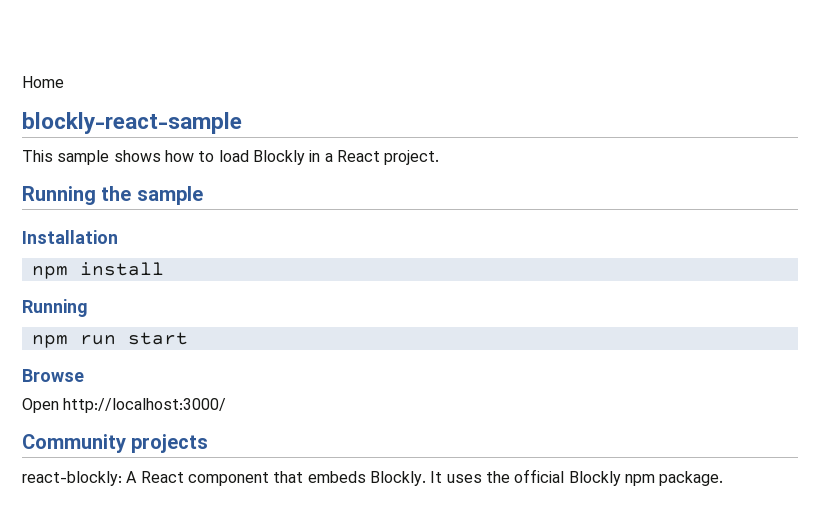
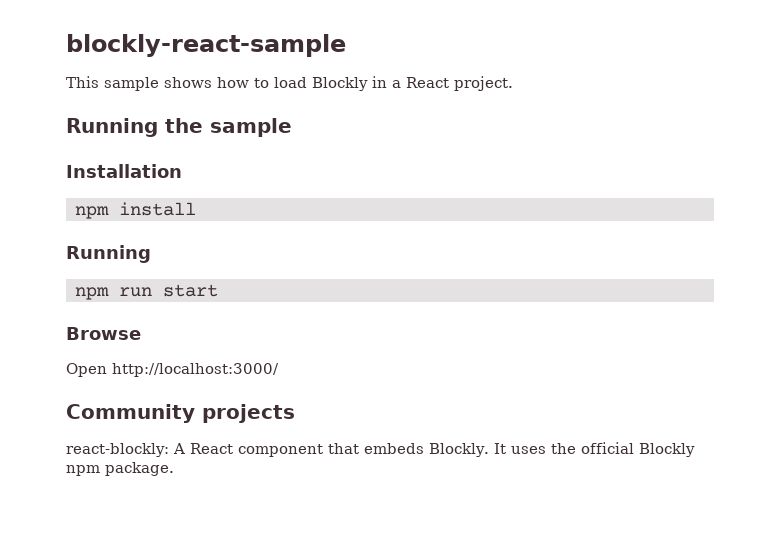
- Home

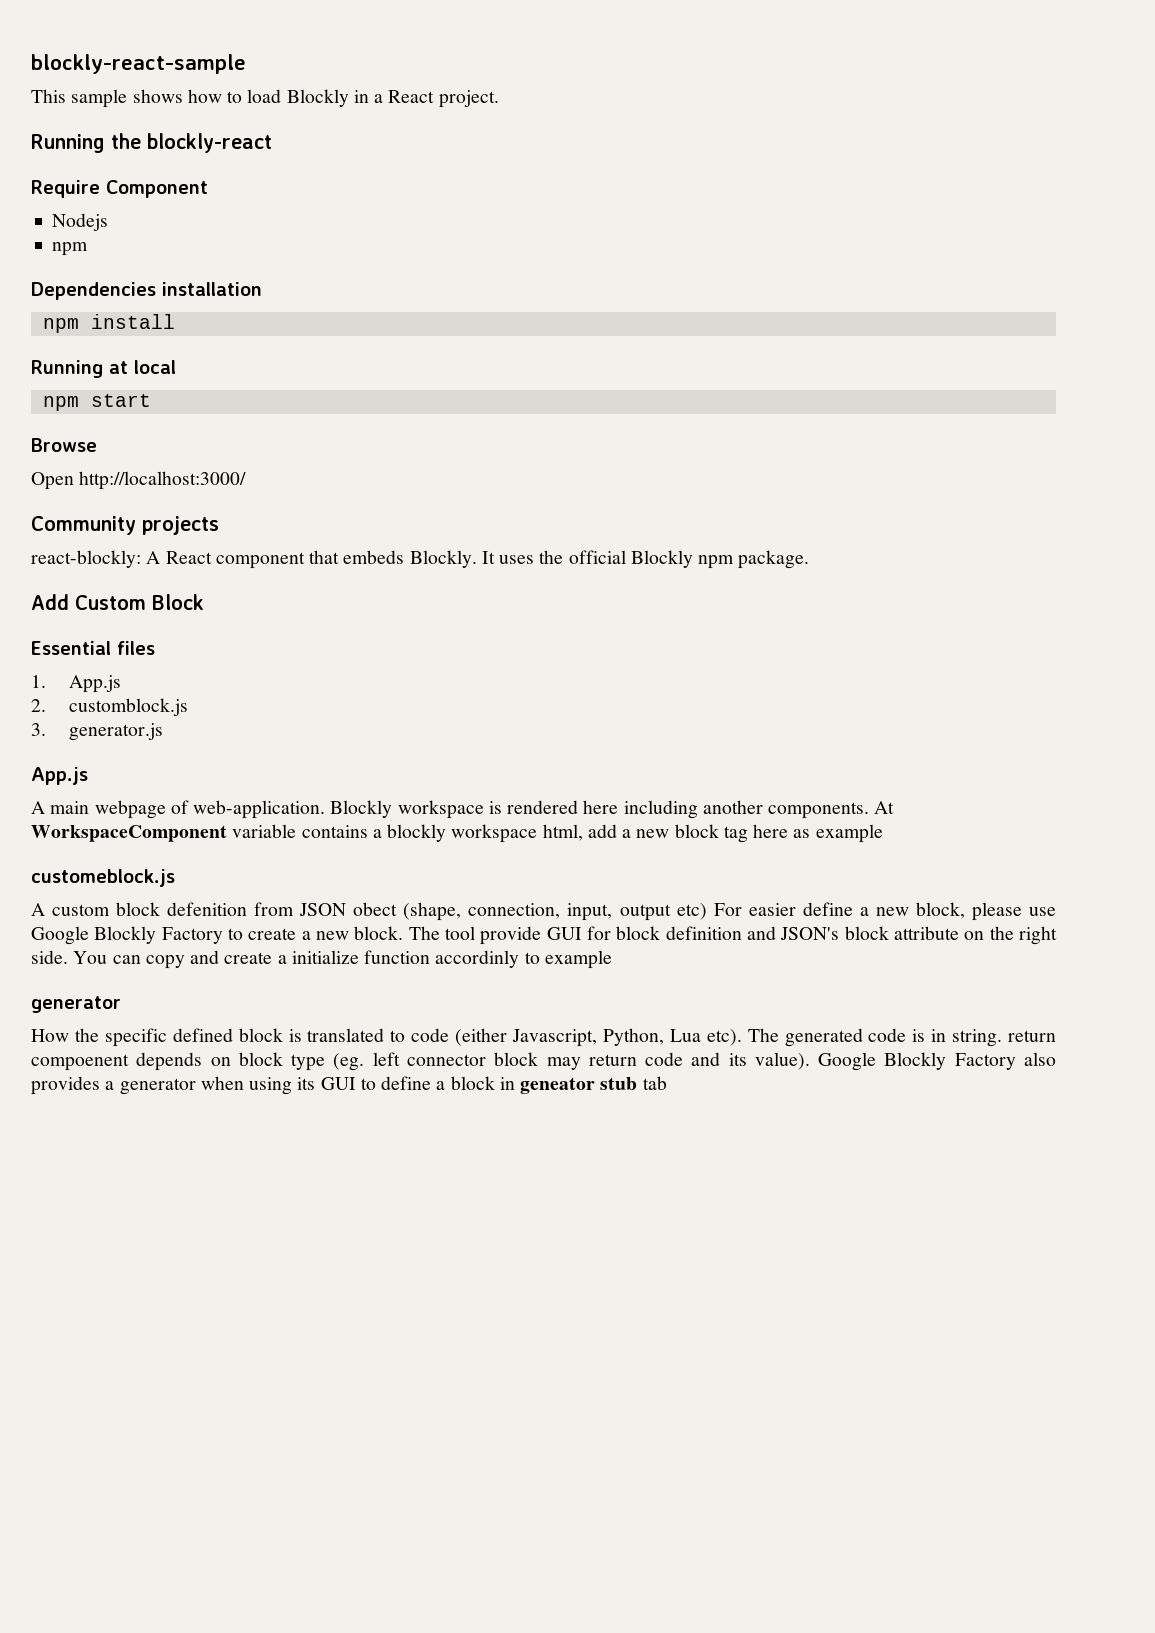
- Running the sample
- Installation
+ Running the blockly-react
+ Require Component
+ Nodejs
+ npm
+ Dependencies installation
  npm install
- Running
- npm run start
+ Running at local
+ npm start
+ Add Custom Block
+ Essential files
+ 1. App.js
+ 2. customblock.js
+ 3. generator.js
+ App.js
+ A main webpage of web-application. Blockly workspace is rendered here including another components. At WorkspaceComponent variable contains a blockly workspace html, add a new block tag here as example
+ customeblock.js
+ A custom block defenition from JSON obect (shape, connection, input, output etc) For easier define a new block, please use Google Blockly Factory to create a new block. The tool provide GUI for block definition and JSON's block attribute on the right side. You can copy and create a initialize function accordinly to example
+ generator
+ How the specific defined block is translated to code (either Javascript, Python, Lua etc). The generated code is in string. return compoenent depends on block type (eg. left connector block may return code and its value). Google Blockly Factory also provides a generator when using its GUI to define a block in geneator stub tab

